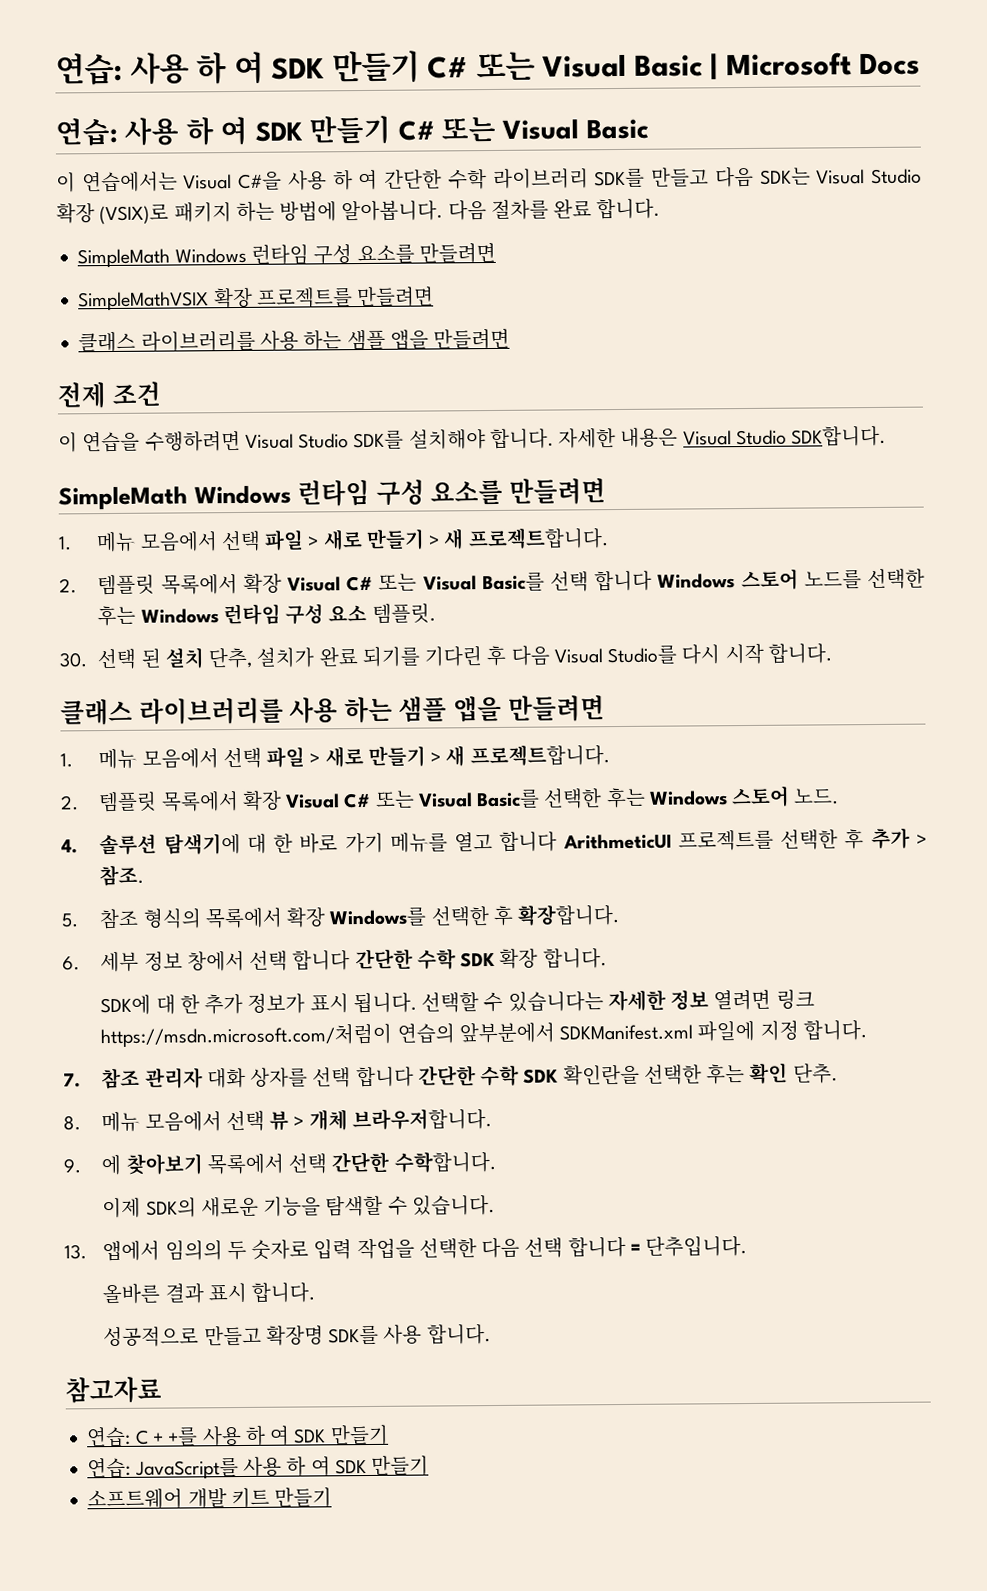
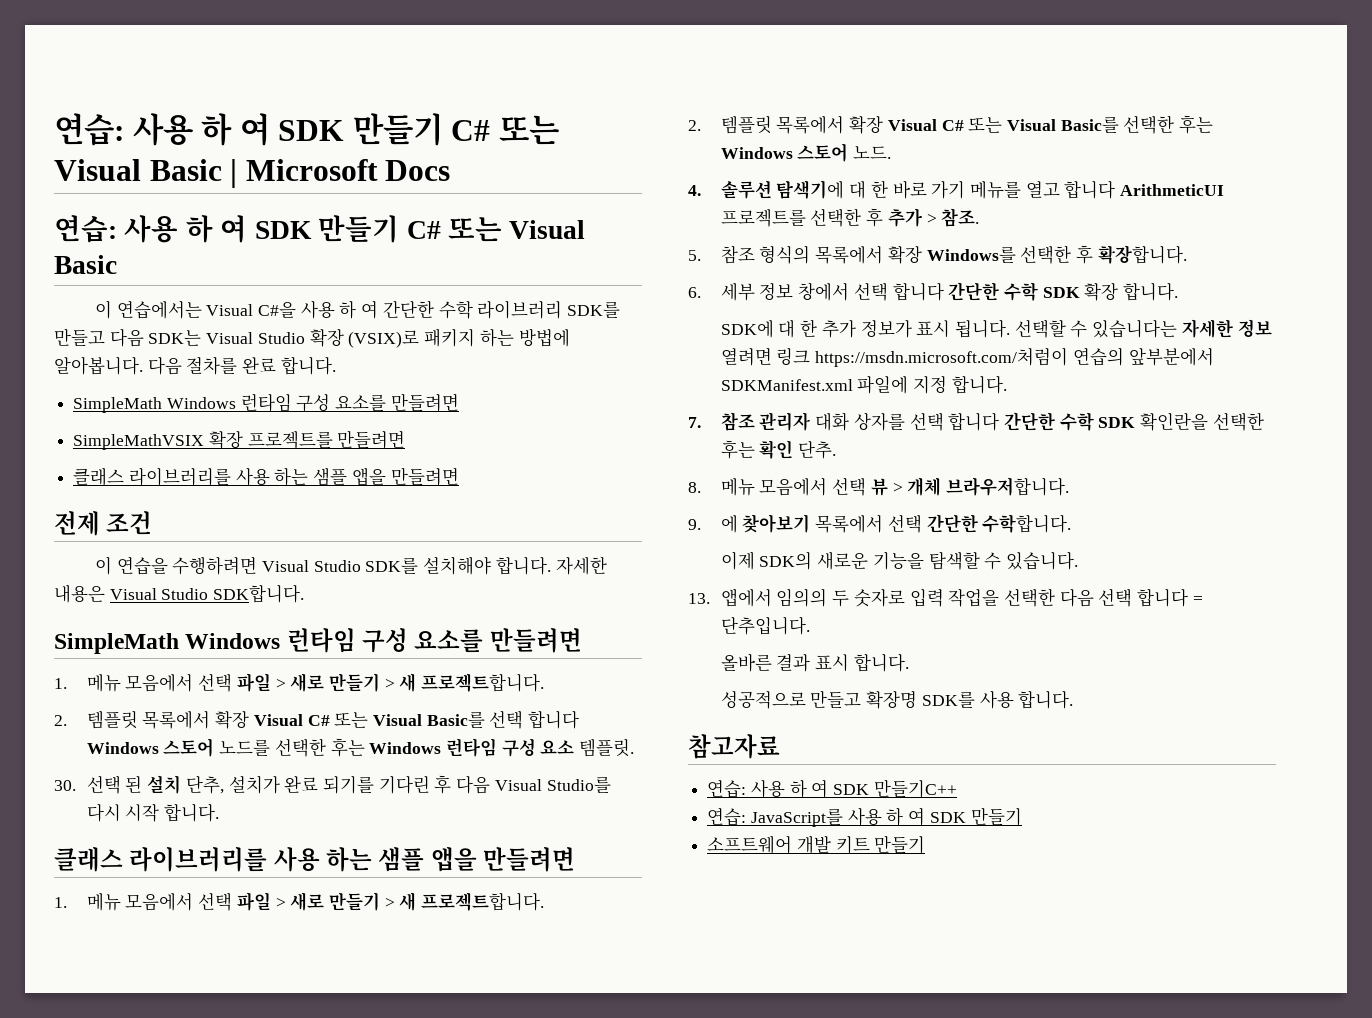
- 연습: C + +를 사용 하 여 SDK 만들기
+ 연습: 사용 하 여 SDK 만들기C++

